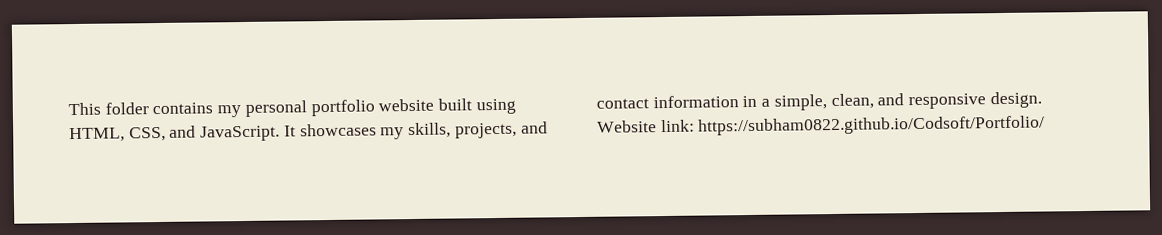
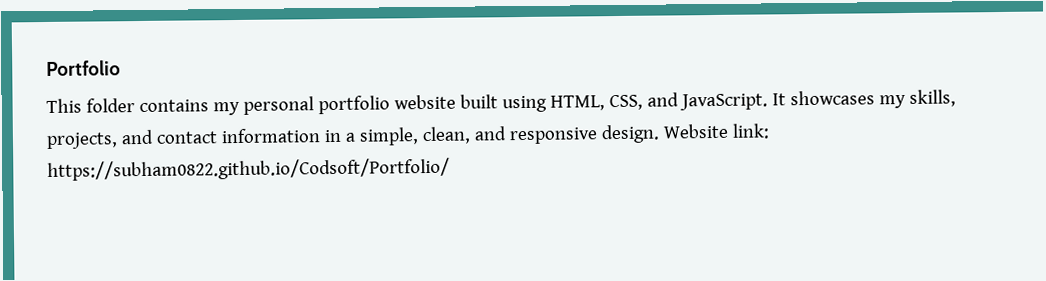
+ Portfolio

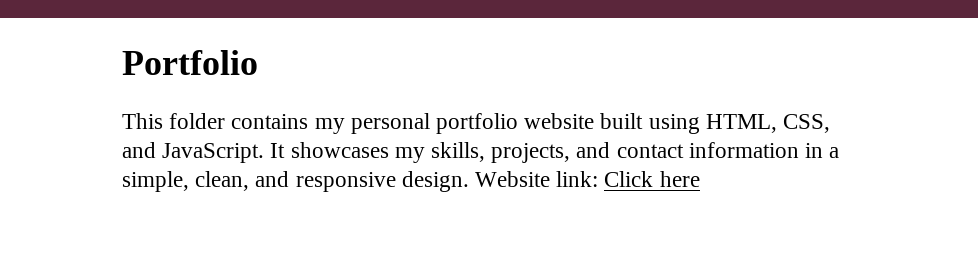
- Website link: https://subham0822.github.io/Codsoft/Portfolio/
+ Website link: Click here

